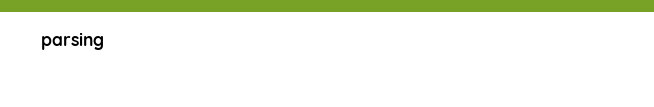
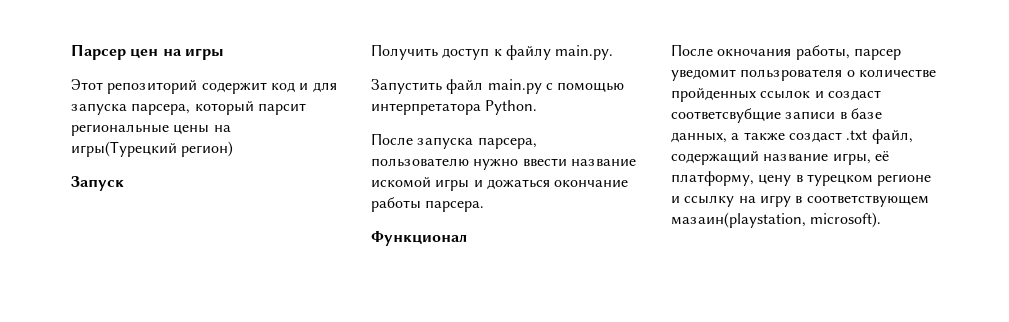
- parsing
+ Парсер цен на игры
+ Этот репозиторий содержит код и для запуска парсера, который парсит региональные цены на игры(Турецкий регион)
+ Запуск
+ Получить доступ к файлу main.py.
+ Запустить файл main.py с помощью интерпретатора Python.
+ После запуска парсера, пользователю нужно ввести название искомой игры и дожаться окончание работы парсера.
+ Функционал
+ После окночания работы, парсер уведомит пользрователя о количестве пройденных ссылок и создаст соответсвубщие записи в базе данных, а также создаст .txt файл, содержащий название игры, её платформу, цену в турецком регионе и ссылку на игру в соответствующем мазаин(playstation, microsoft).

